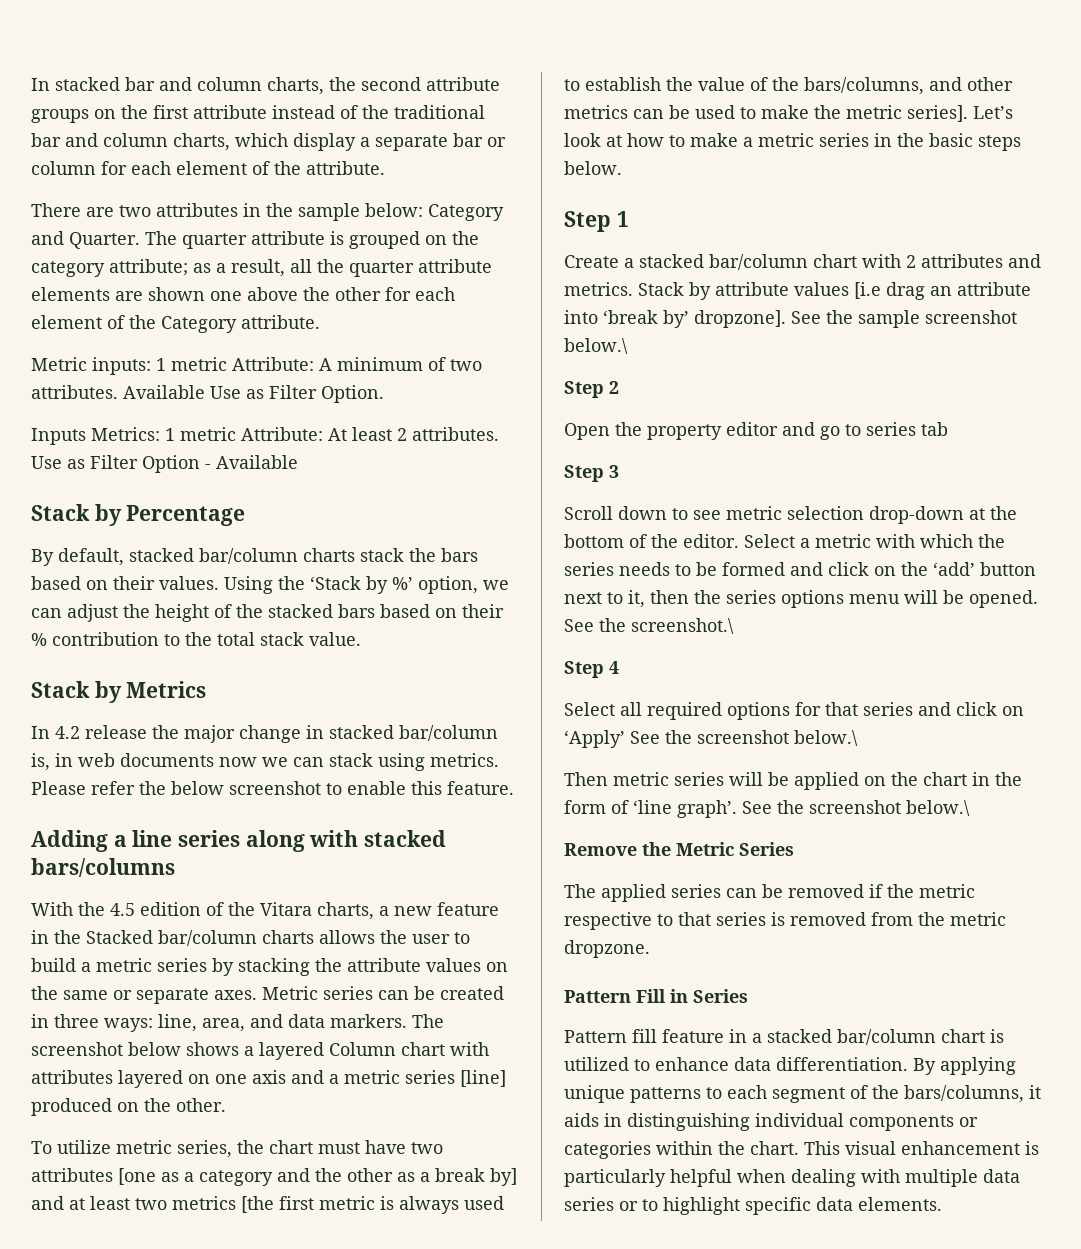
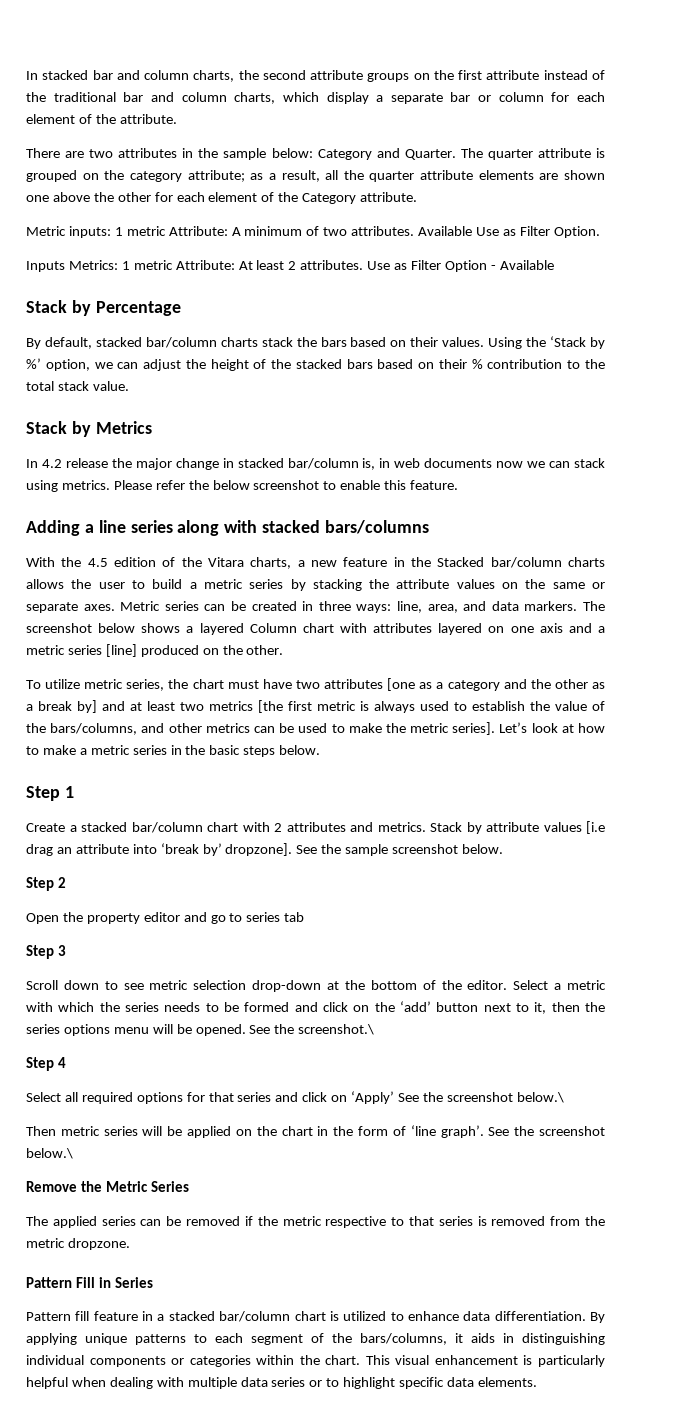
- See the sample screenshot below.\
+ See the sample screenshot below.

